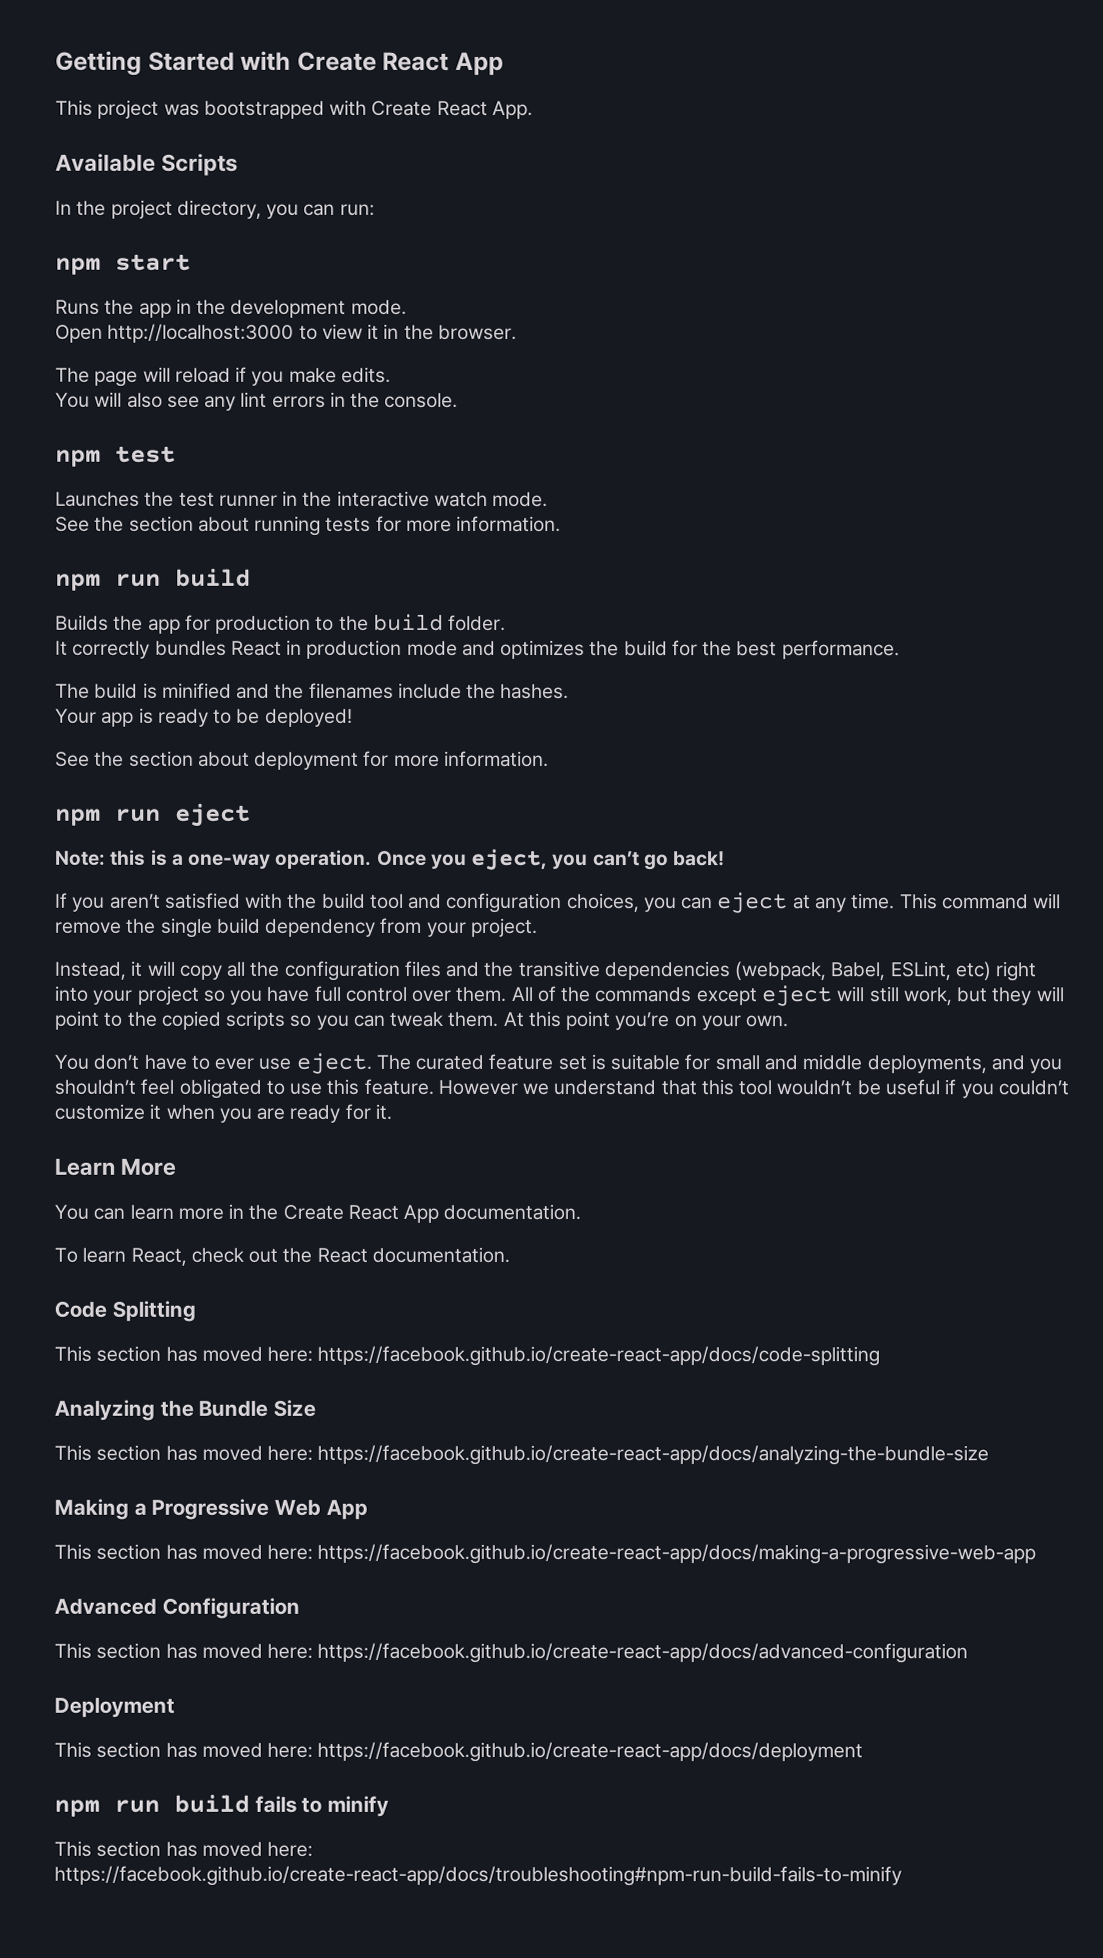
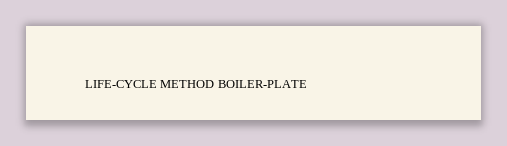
- Getting Started with Create React App
- This project was bootstrapped with Create React App.
- Available Scripts
- In the project directory, you can run:
- npm start
- Runs the app in the development mode.
- Open http://localhost:3000 to view it in the browser.
- The page will reload if you make edits.
- You will also see any lint errors in the console.
- npm test
- Launches the test runner in the interactive watch mode.
- See the section about running tests for more information.
- npm run build
- Builds the app for production to the build folder.
- It correctly bundles React in production mode and optimizes the build for the best performance.
- The build is minified and the filenames include the hashes.
- Your app is ready to be deployed!
- See the section about deployment for more information.
- npm run eject
- Note: this is a one-way operation. Once you eject, you can’t go back!
- If you aren’t satisfied with the build tool and configuration choices, you can eject at any time. This command will remove the single build dependency from your project.
- Instead, it will copy all the configuration files and the transitive dependencies (webpack, Babel, ESLint, etc) right into your project so you have full control over them. All of the commands except eject will still work, but they will point to the copied scripts so you can tweak them. At this point you’re on your own.
- You don’t have to ever use eject. The curated feature set is suitable for small and middle deployments, and you shouldn’t feel obligated to use this feature. However we understand that this tool wouldn’t be useful if you couldn’t customize it when you are ready for it.
- Learn More
- You can learn more in the Create React App documentation.
- To learn React, check out the React documentation.
- Code Splitting
- This section has moved here: https://facebook.github.io/create-react-app/docs/code-splitting
- Analyzing the Bundle Size
- This section has moved here: https://facebook.github.io/create-react-app/docs/analyzing-the-bundle-size
- Making a Progressive Web App
- This section has moved here: https://facebook.github.io/create-react-app/docs/making-a-progressive-web-app
- Advanced Configuration
- This section has moved here: https://facebook.github.io/create-react-app/docs/advanced-configuration
- Deployment
- This section has moved here: https://facebook.github.io/create-react-app/docs/deployment
- npm run build fails to minify
- This section has moved here: https://facebook.github.io/create-react-app/docs/troubleshooting#npm-run-build-fails-to-minify
+ LIFE-CYCLE METHOD BOILER-PLATE

